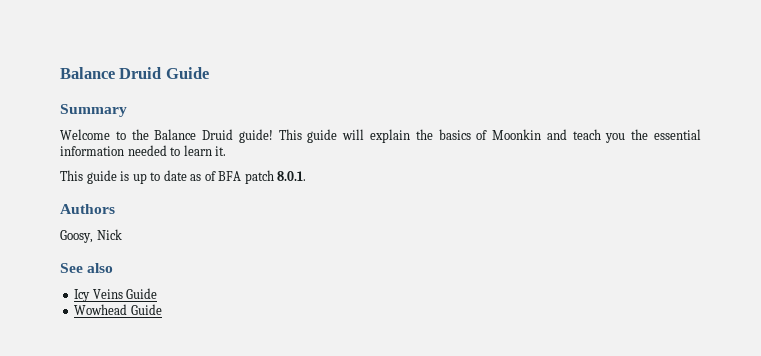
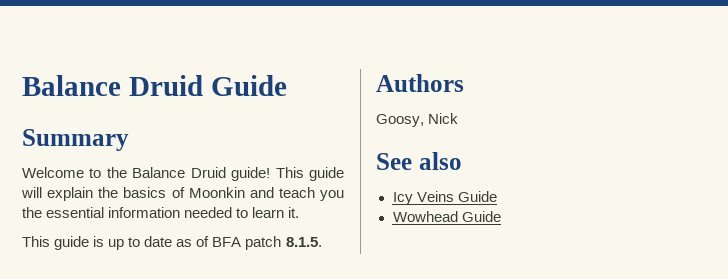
- This guide is up to date as of BFA patch 8.0.1.
+ This guide is up to date as of BFA patch 8.1.5.

